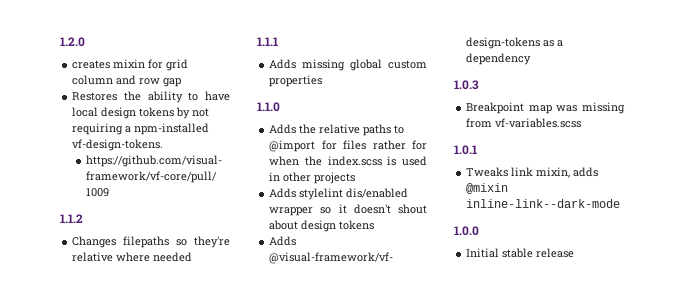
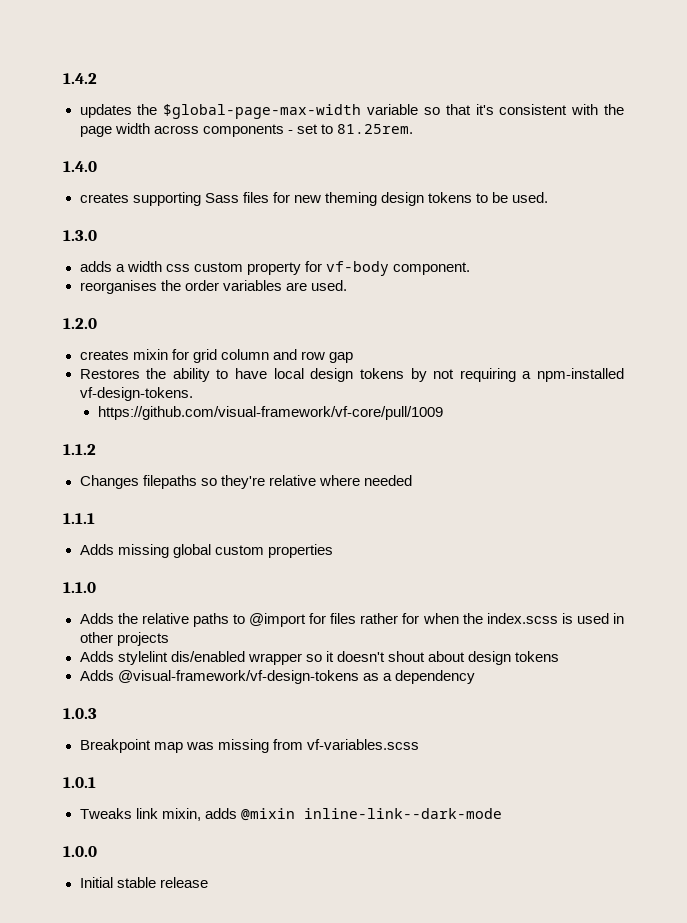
+ 1.4.2
+ updates the $global-page-max-width variable so that it's consistent with the page width across components - set to 81.25rem.
+ 1.4.0
+ creates supporting Sass files for new theming design tokens to be used.
+ 1.3.0
+ adds a width css custom property for vf-body component.
+ reorganises the order variables are used.

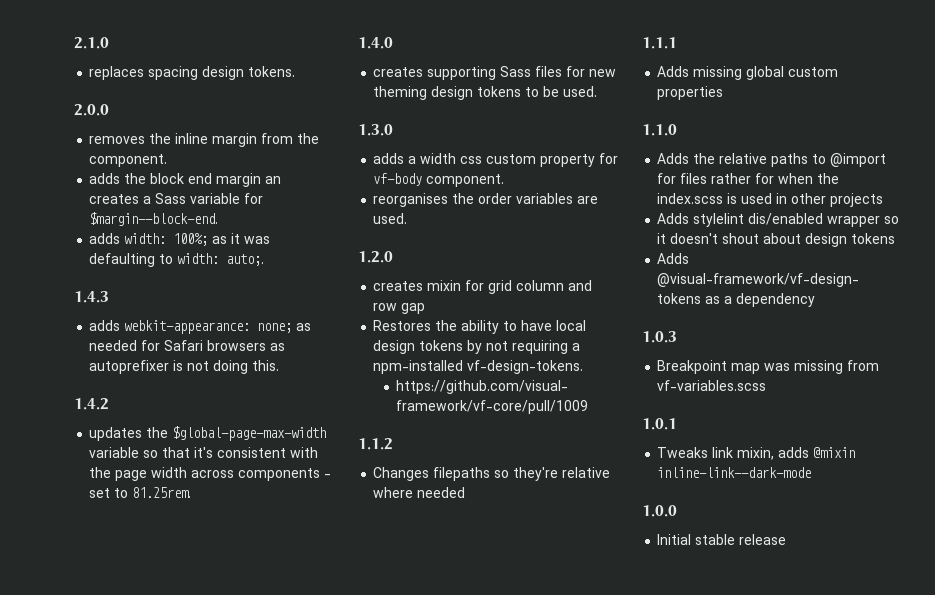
+ 2.1.0
+ replaces spacing design tokens.
+ 2.0.0
+ removes the inline margin from the component.
+ adds the block end margin an creates a Sass variable for $margin--block-end.
+ adds width: 100%; as it was defaulting to width: auto;.
+ 1.4.3
+ adds webkit-appearance: none; as needed for Safari browsers as autoprefixer is not doing this.

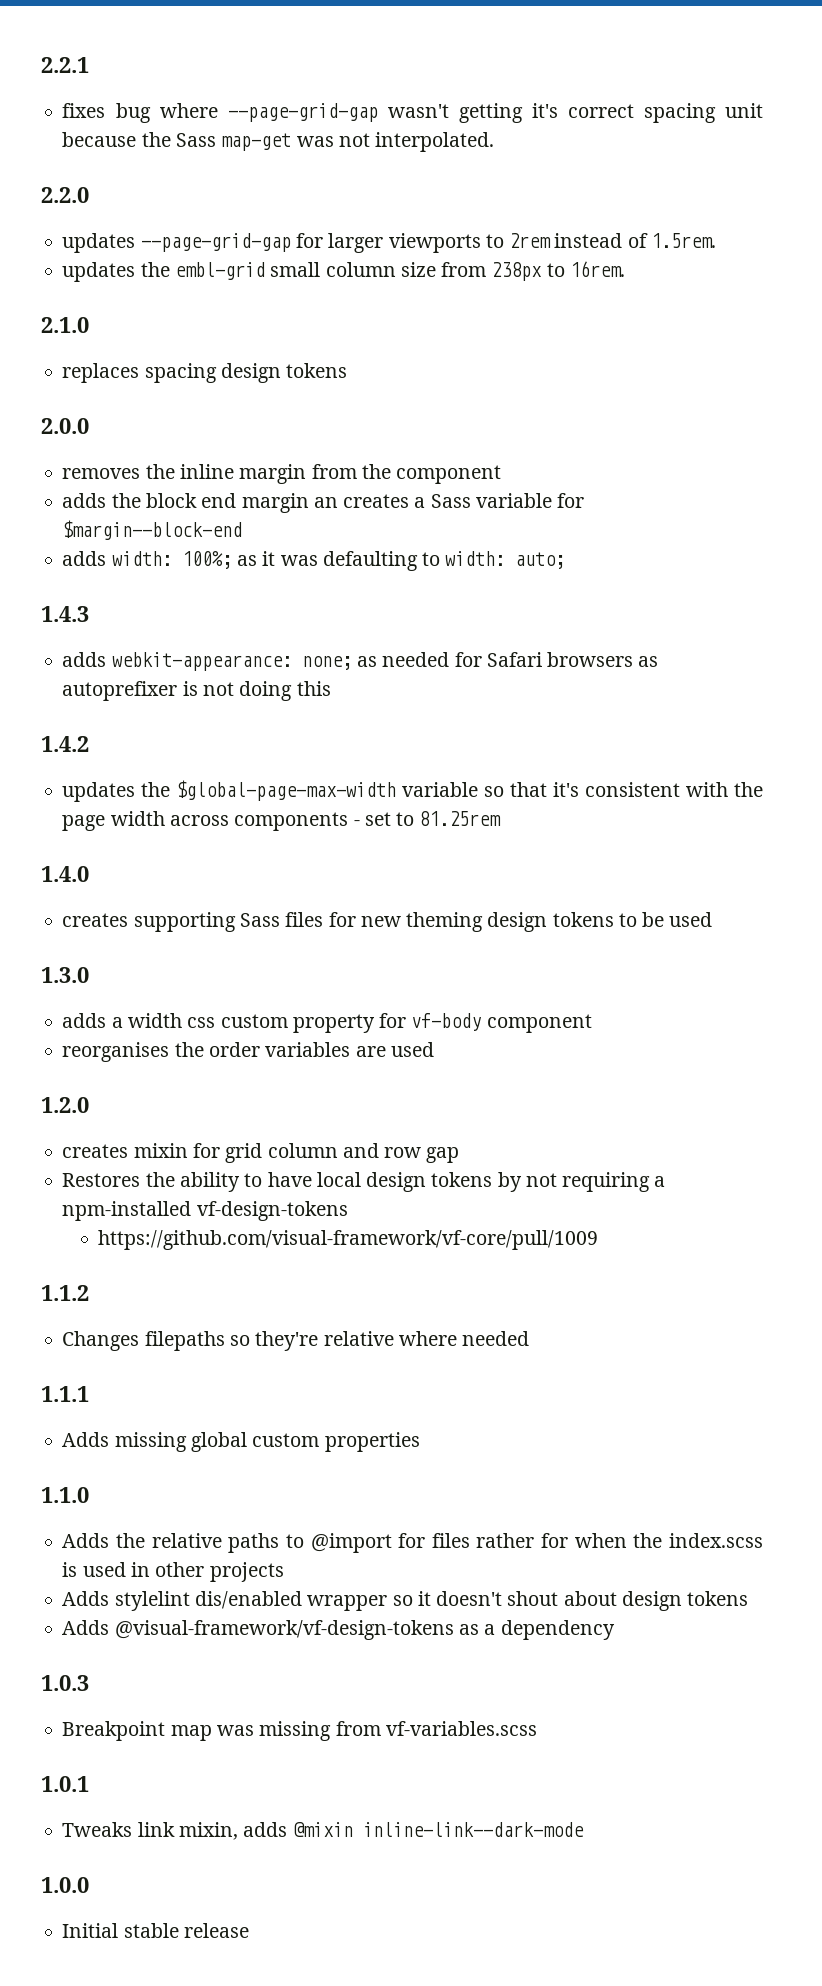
+ 2.2.1
+ fixes bug where --page-grid-gap wasn't getting it's correct spacing unit because the Sass map-get was not interpolated.
+ 2.2.0
+ updates --page-grid-gap for larger viewports to 2rem instead of 1.5rem.
+ updates the embl-grid small column size from 238px to 16rem.
- replaces spacing design tokens.
+ replaces spacing design tokens
- removes the inline margin from the component.
+ removes the inline margin from the component
- adds the block end margin an creates a Sass variable for $margin--block-end.
+ adds the block end margin an creates a Sass variable for $margin--block-end
- adds width: 100%; as it was defaulting to width: auto;.
+ adds width: 100%; as it was defaulting to width: auto;
- adds webkit-appearance: none; as needed for Safari browsers as autoprefixer is not doing this.
+ adds webkit-appearance: none; as needed for Safari browsers as autoprefixer is not doing this
- updates the $global-page-max-width variable so that it's consistent with the page width across components - set to 81.25rem.
+ updates the $global-page-max-width variable so that it's consistent with the page width across components - set to 81.25rem
- creates supporting Sass files for new theming design tokens to be used.
+ creates supporting Sass files for new theming design tokens to be used
- adds a width css custom property for vf-body component.
+ adds a width css custom property for vf-body component
- reorganises the order variables are used.
+ reorganises the order variables are used
- Restores the ability to have local design tokens by not requiring a npm-installed vf-design-tokens.
+ Restores the ability to have local design tokens by not requiring a npm-installed vf-design-tokens

